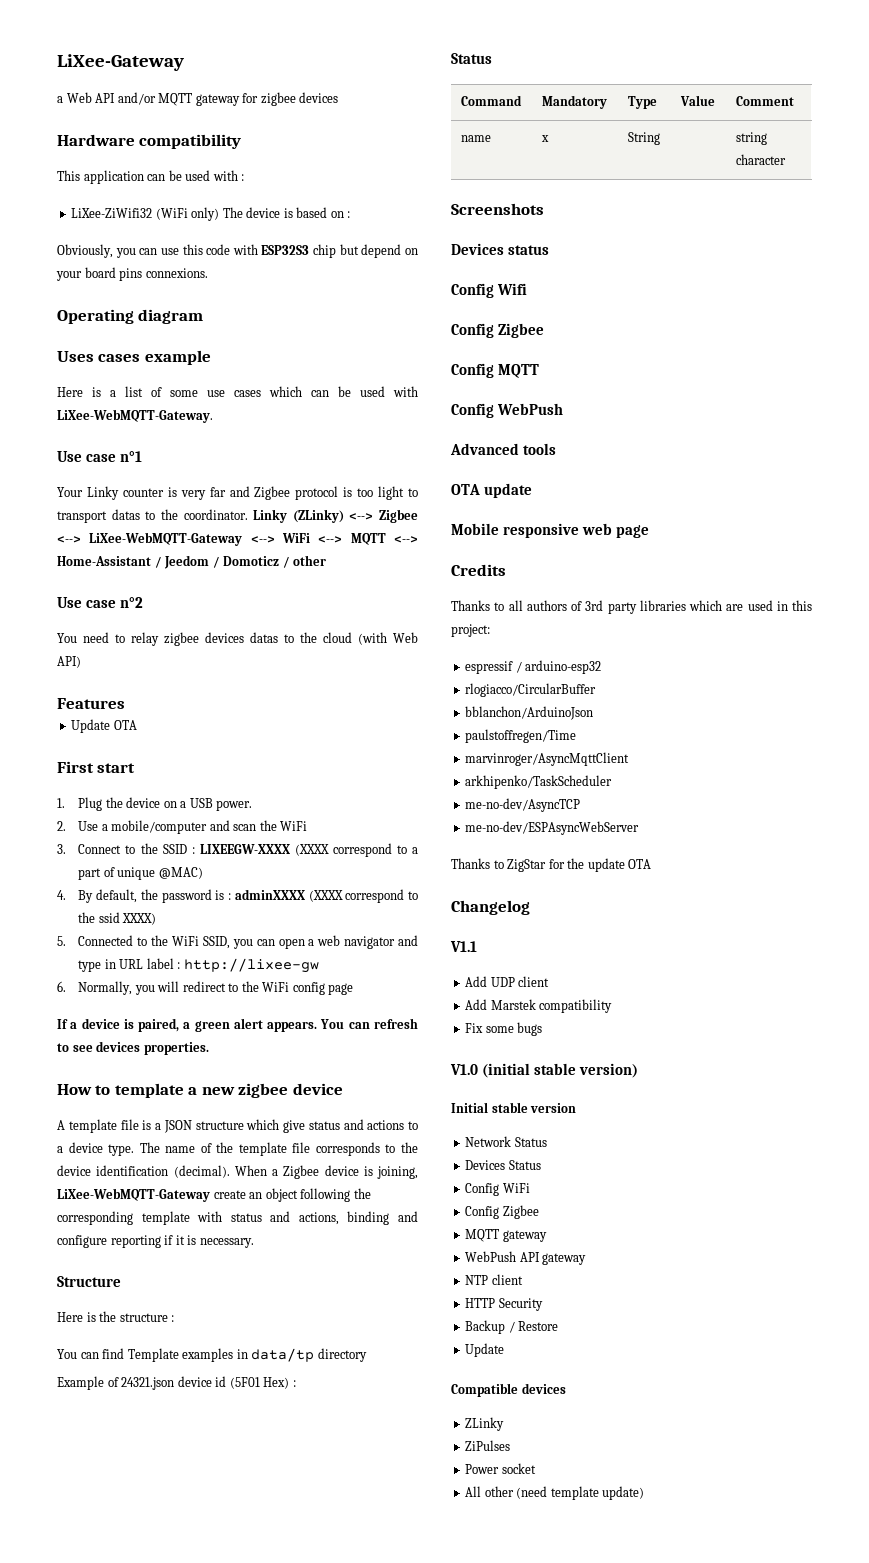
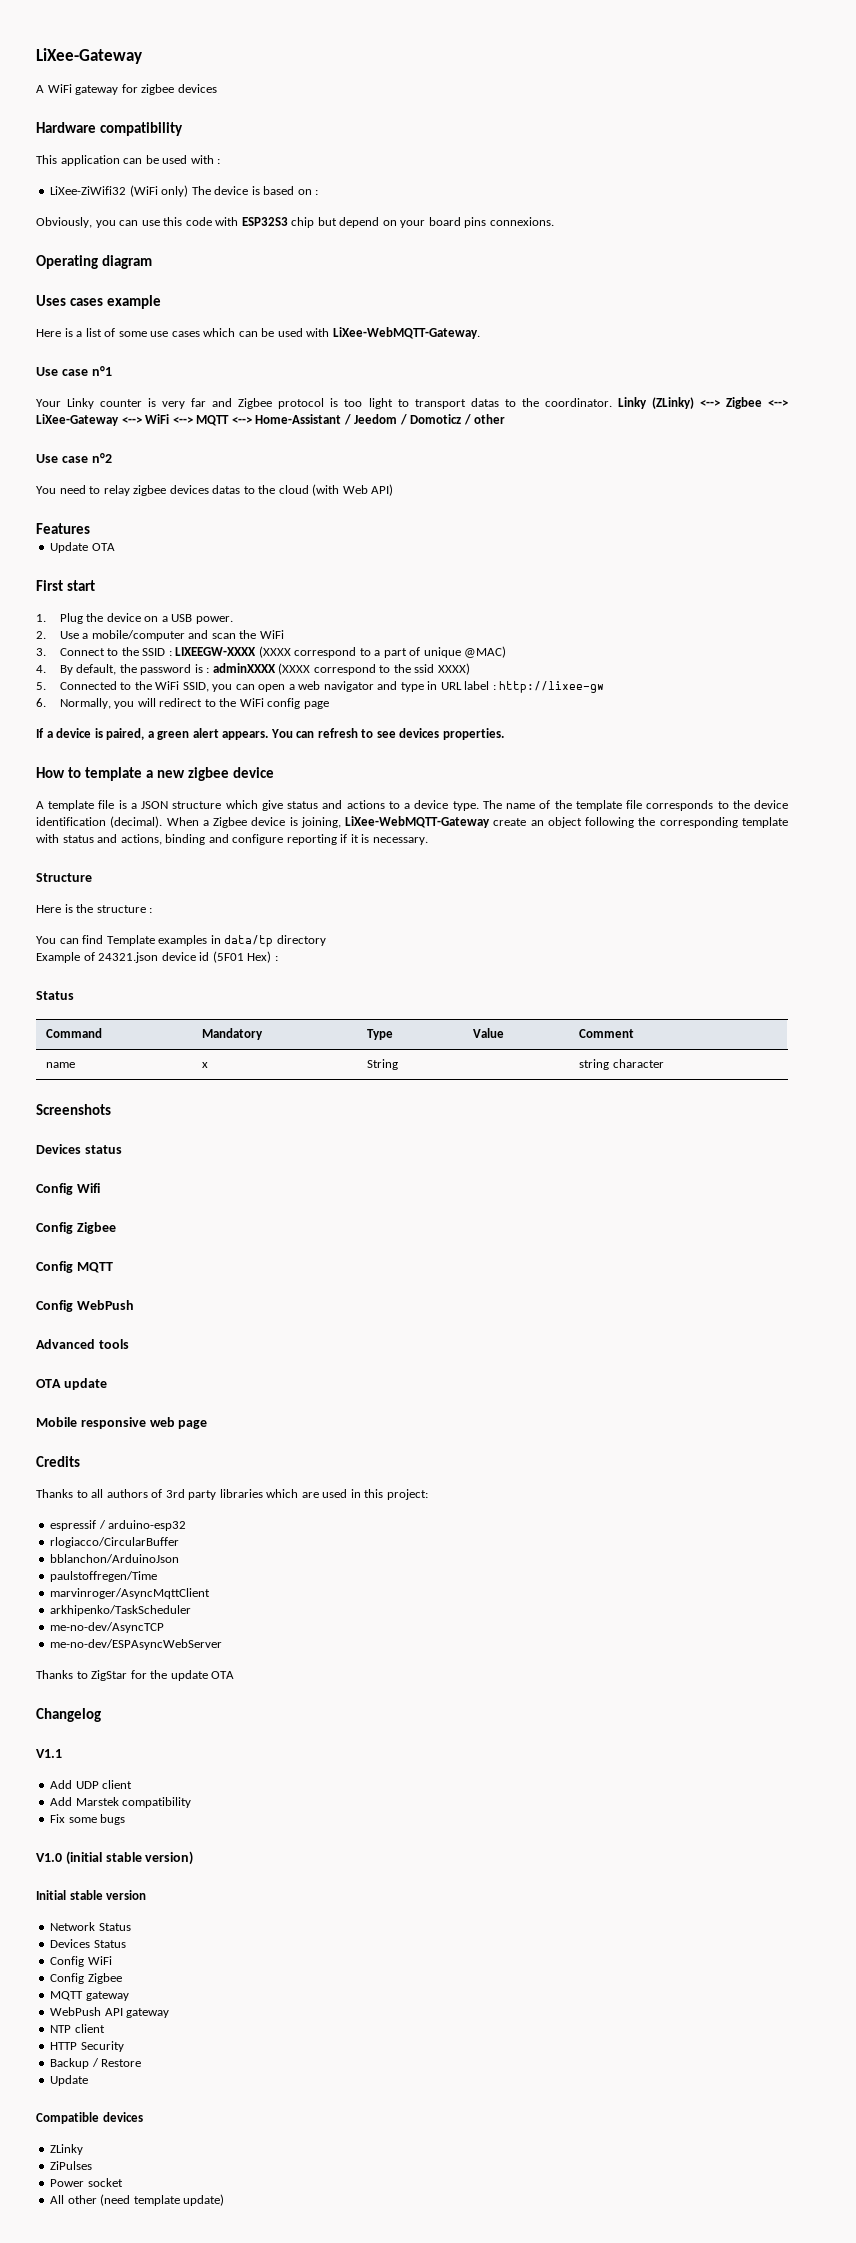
- a Web API and/or MQTT gateway for zigbee devices
+ A WiFi gateway for zigbee devices
- Linky (ZLinky) <--> Zigbee <--> LiXee-WebMQTT-Gateway <--> WiFi <--> MQTT <--> Home-Assistant / Jeedom / Domoticz / other
+ Linky (ZLinky) <--> Zigbee <--> LiXee-Gateway <--> WiFi <--> MQTT <--> Home-Assistant / Jeedom / Domoticz / other

